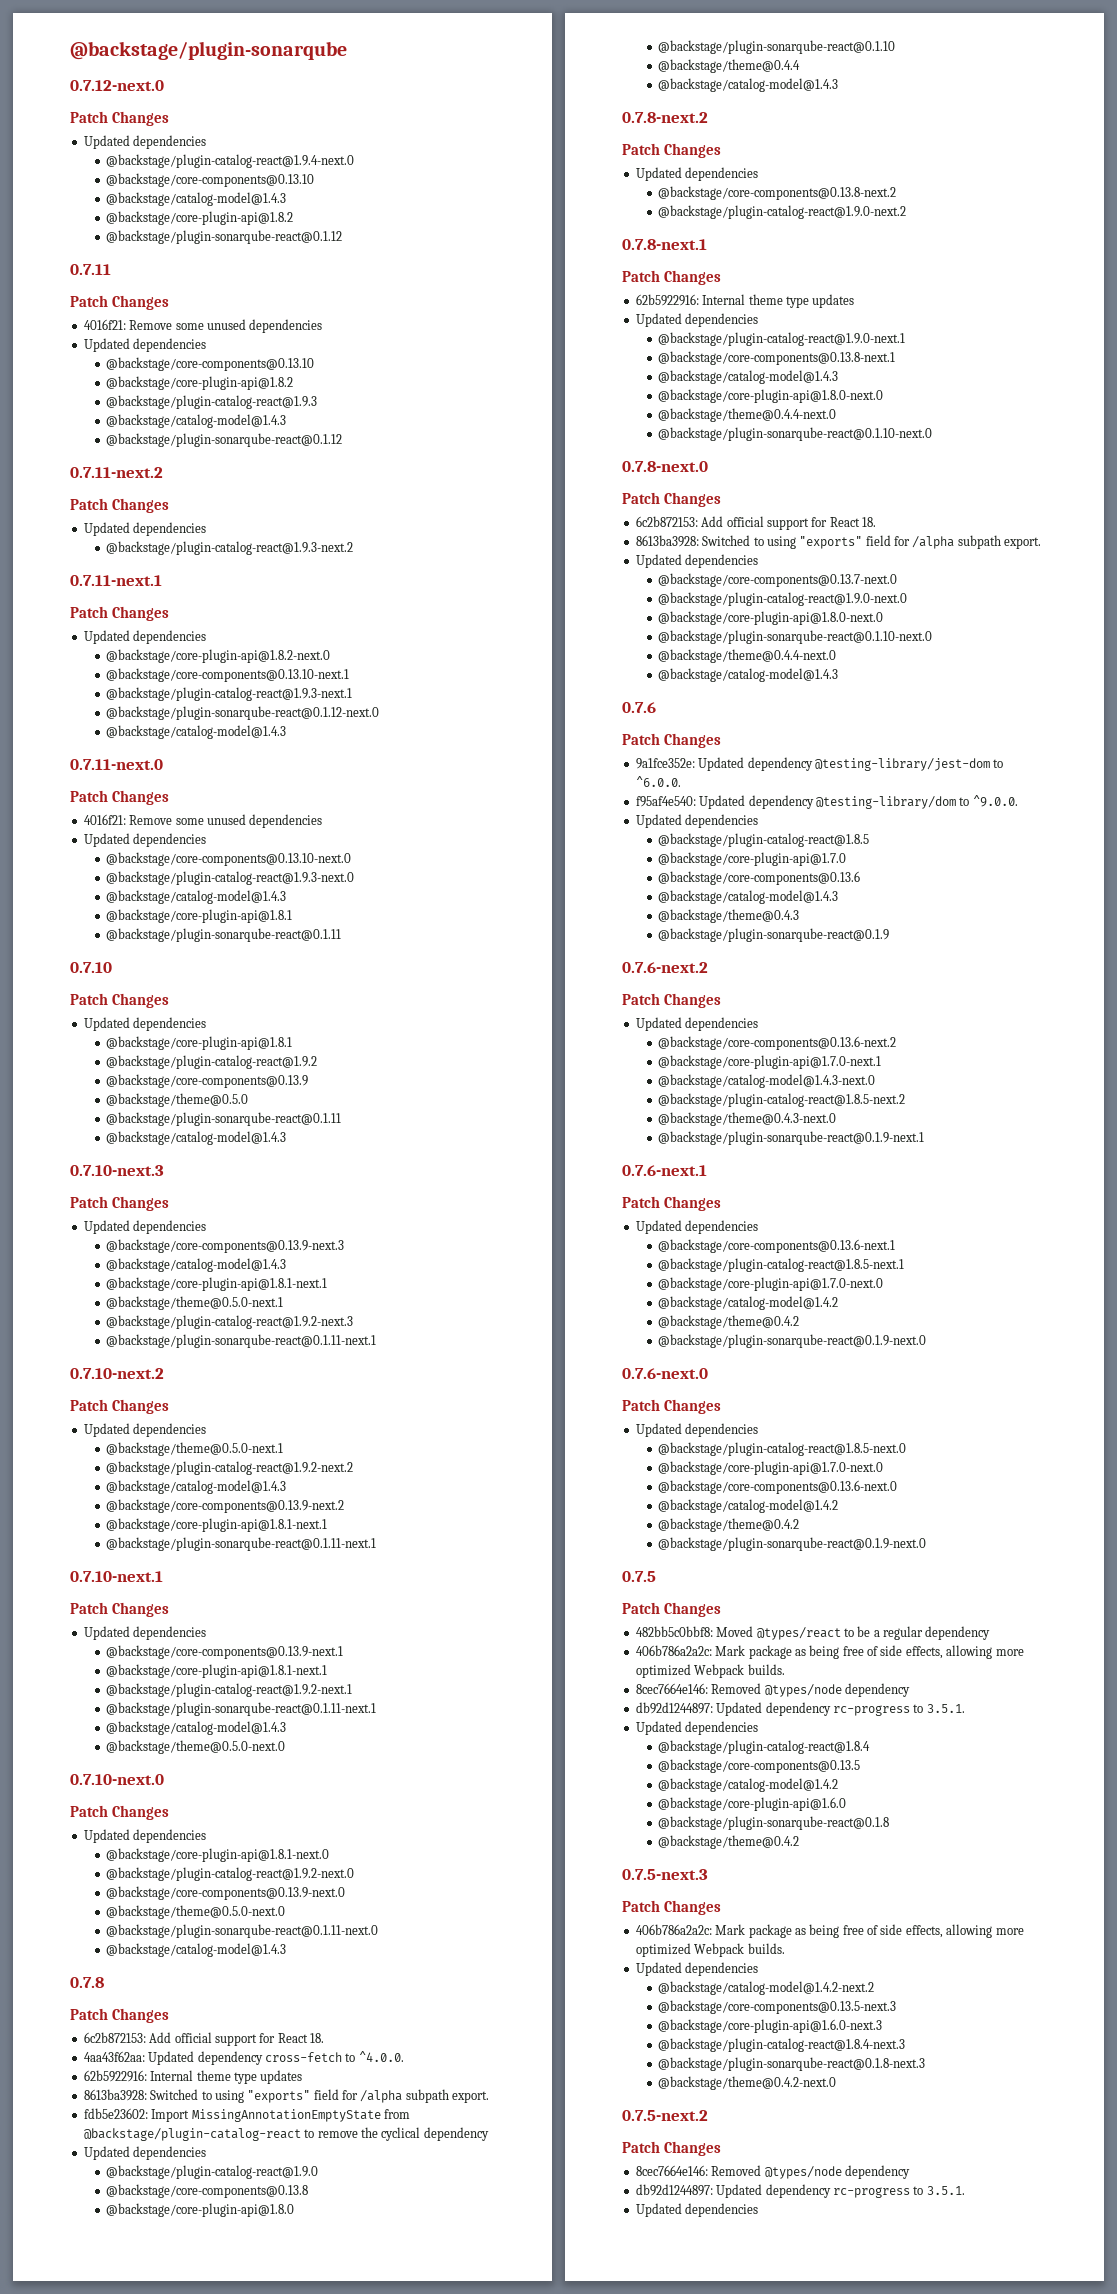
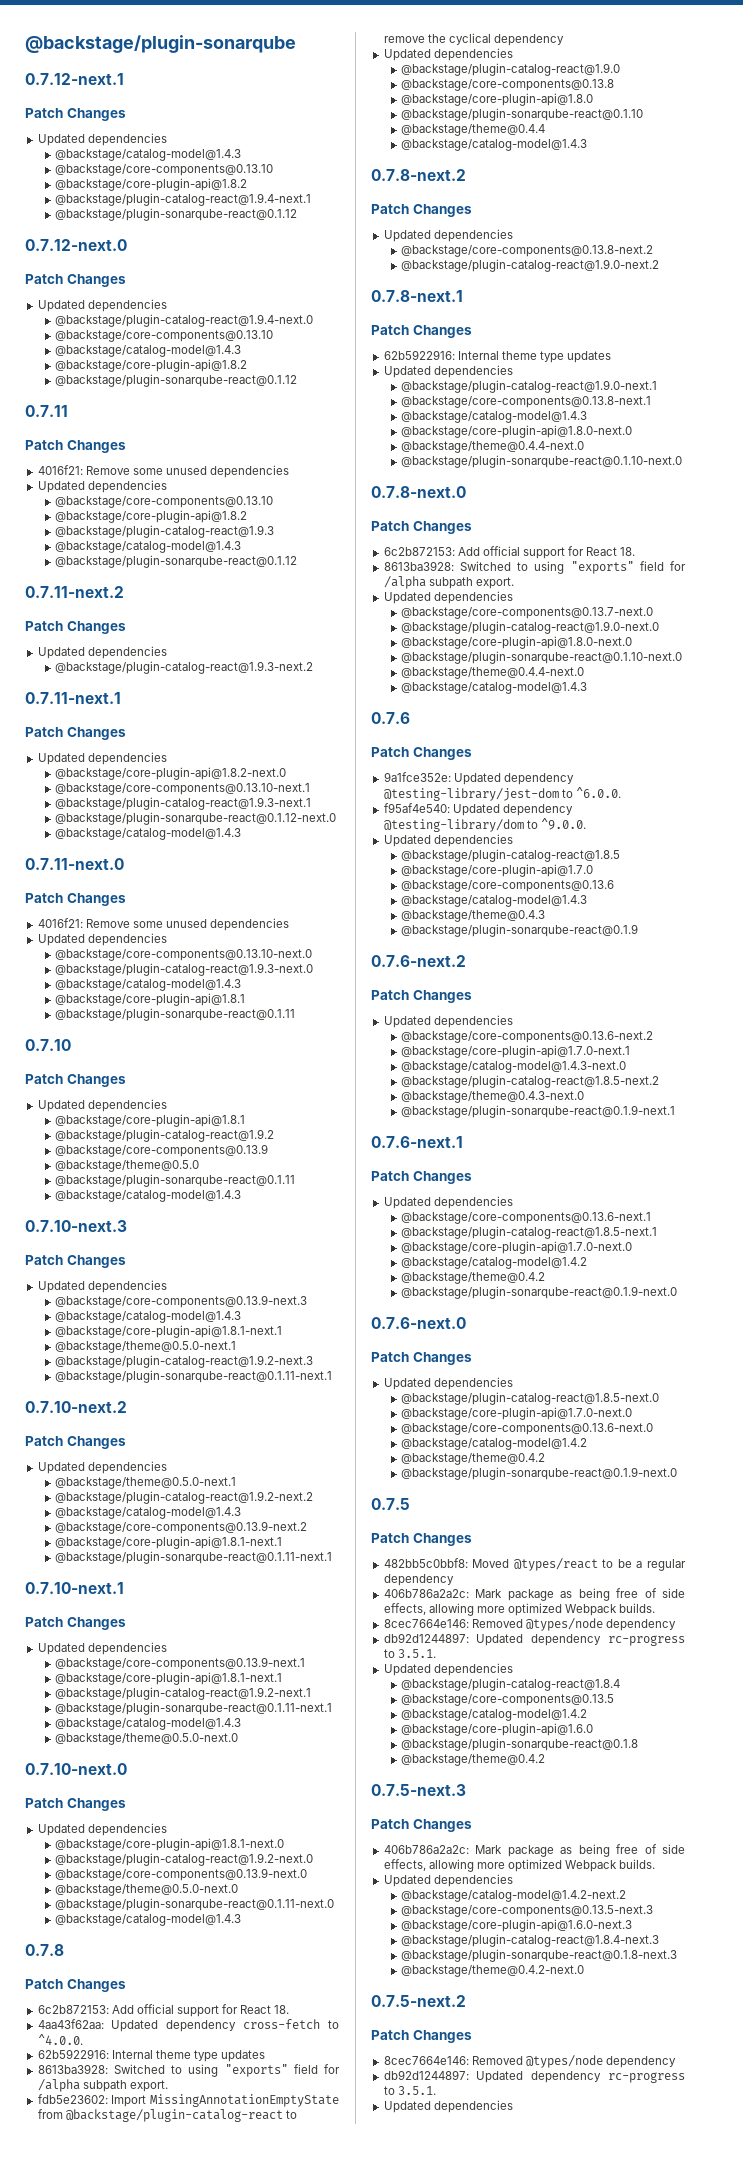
+ 0.7.12-next.1
+ Patch Changes
+ Updated dependencies
+ @backstage/catalog-model@1.4.3
+ @backstage/core-components@0.13.10
+ @backstage/core-plugin-api@1.8.2
+ @backstage/plugin-catalog-react@1.9.4-next.1
+ @backstage/plugin-sonarqube-react@0.1.12

